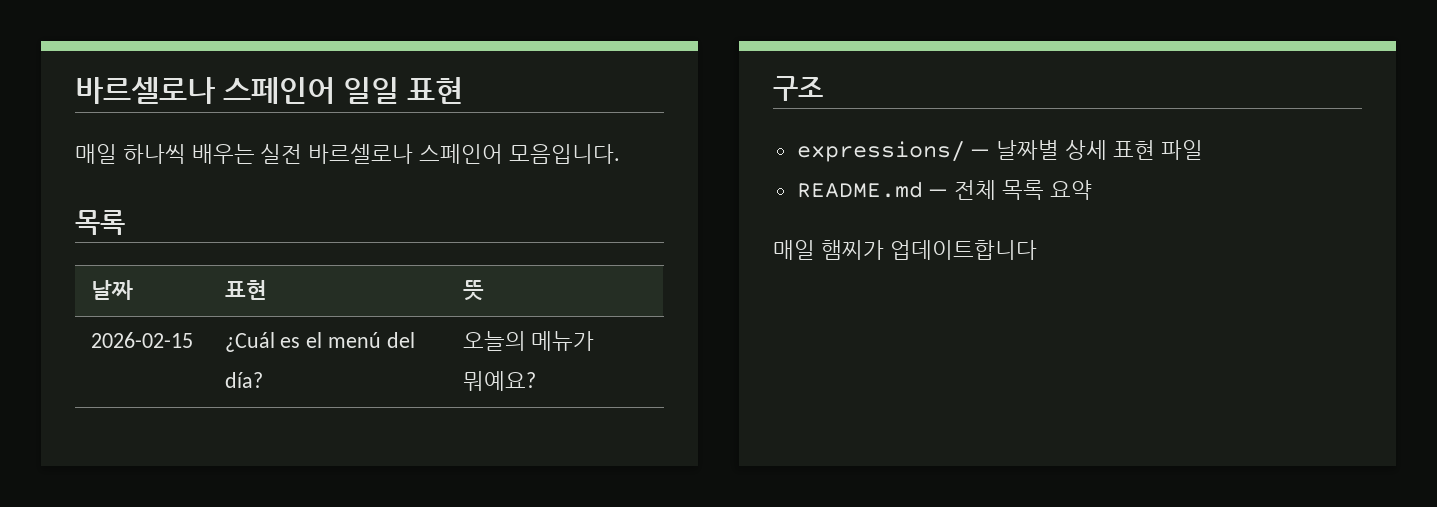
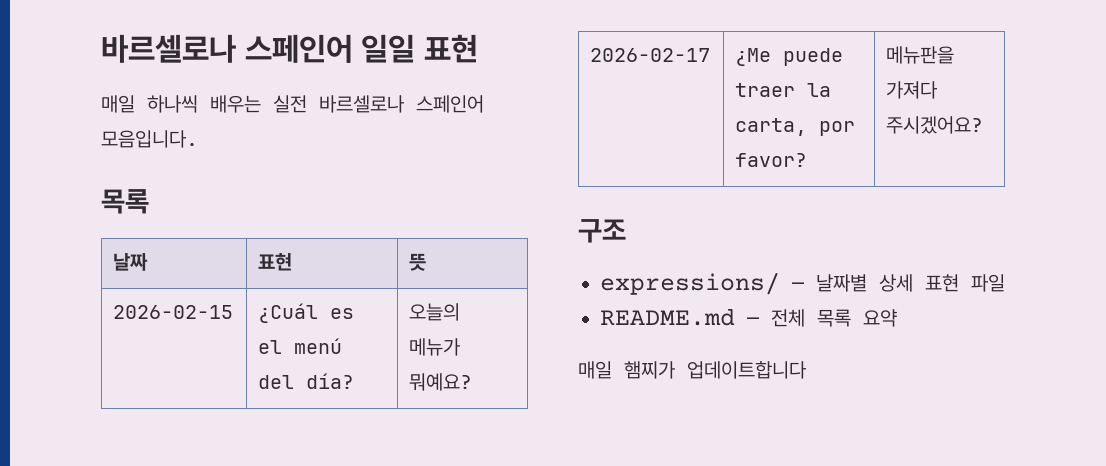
+ 2026-02-17 | ¿Me puede traer la carta, por favor? | 메뉴판을 가져다 주시겠어요?

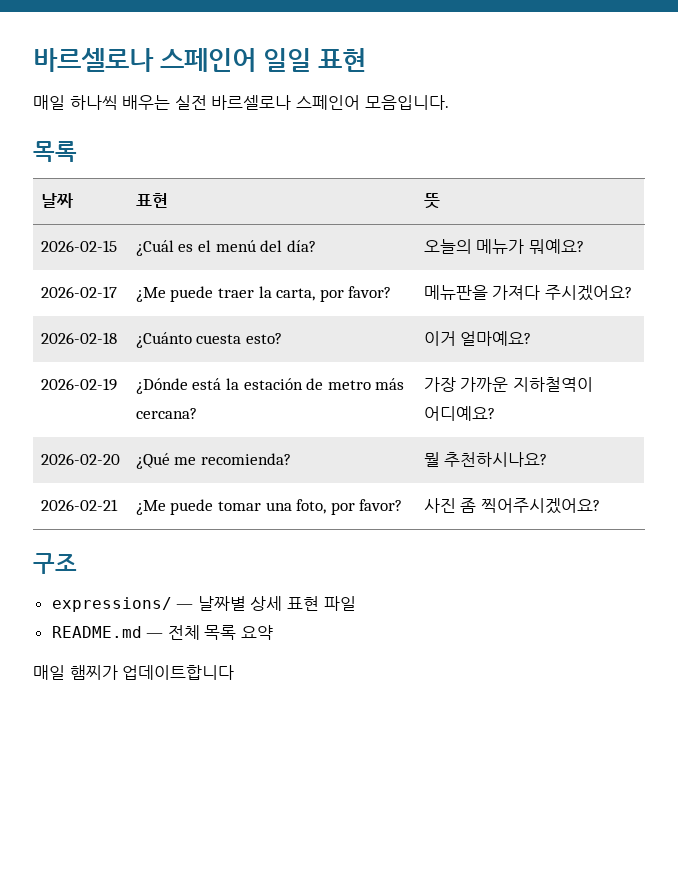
+ 2026-02-18 | ¿Cuánto cuesta esto? | 이거 얼마예요?
+ 2026-02-19 | ¿Dónde está la estación de metro más cercana? | 가장 가까운 지하철역이 어디예요?
+ 2026-02-20 | ¿Qué me recomienda? | 뭘 추천하시나요?
+ 2026-02-21 | ¿Me puede tomar una foto, por favor? | 사진 좀 찍어주시겠어요?

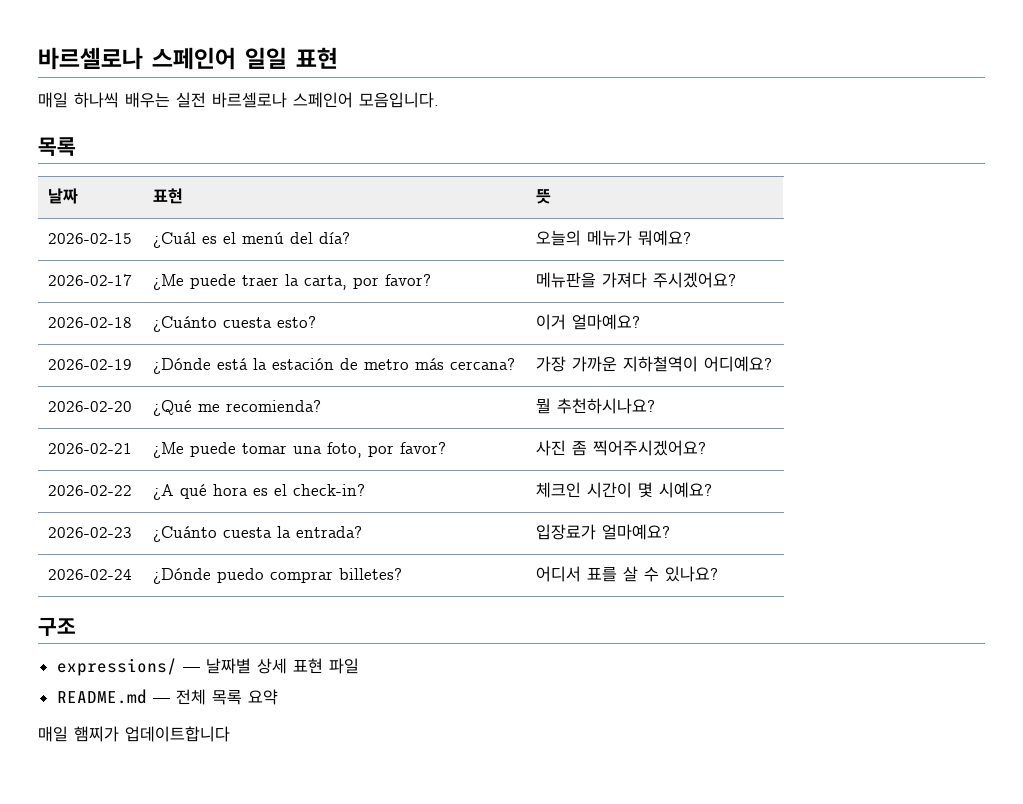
+ 2026-02-22 | ¿A qué hora es el check-in? | 체크인 시간이 몇 시예요?
+ 2026-02-23 | ¿Cuánto cuesta la entrada? | 입장료가 얼마예요?
+ 2026-02-24 | ¿Dónde puedo comprar billetes? | 어디서 표를 살 수 있나요?

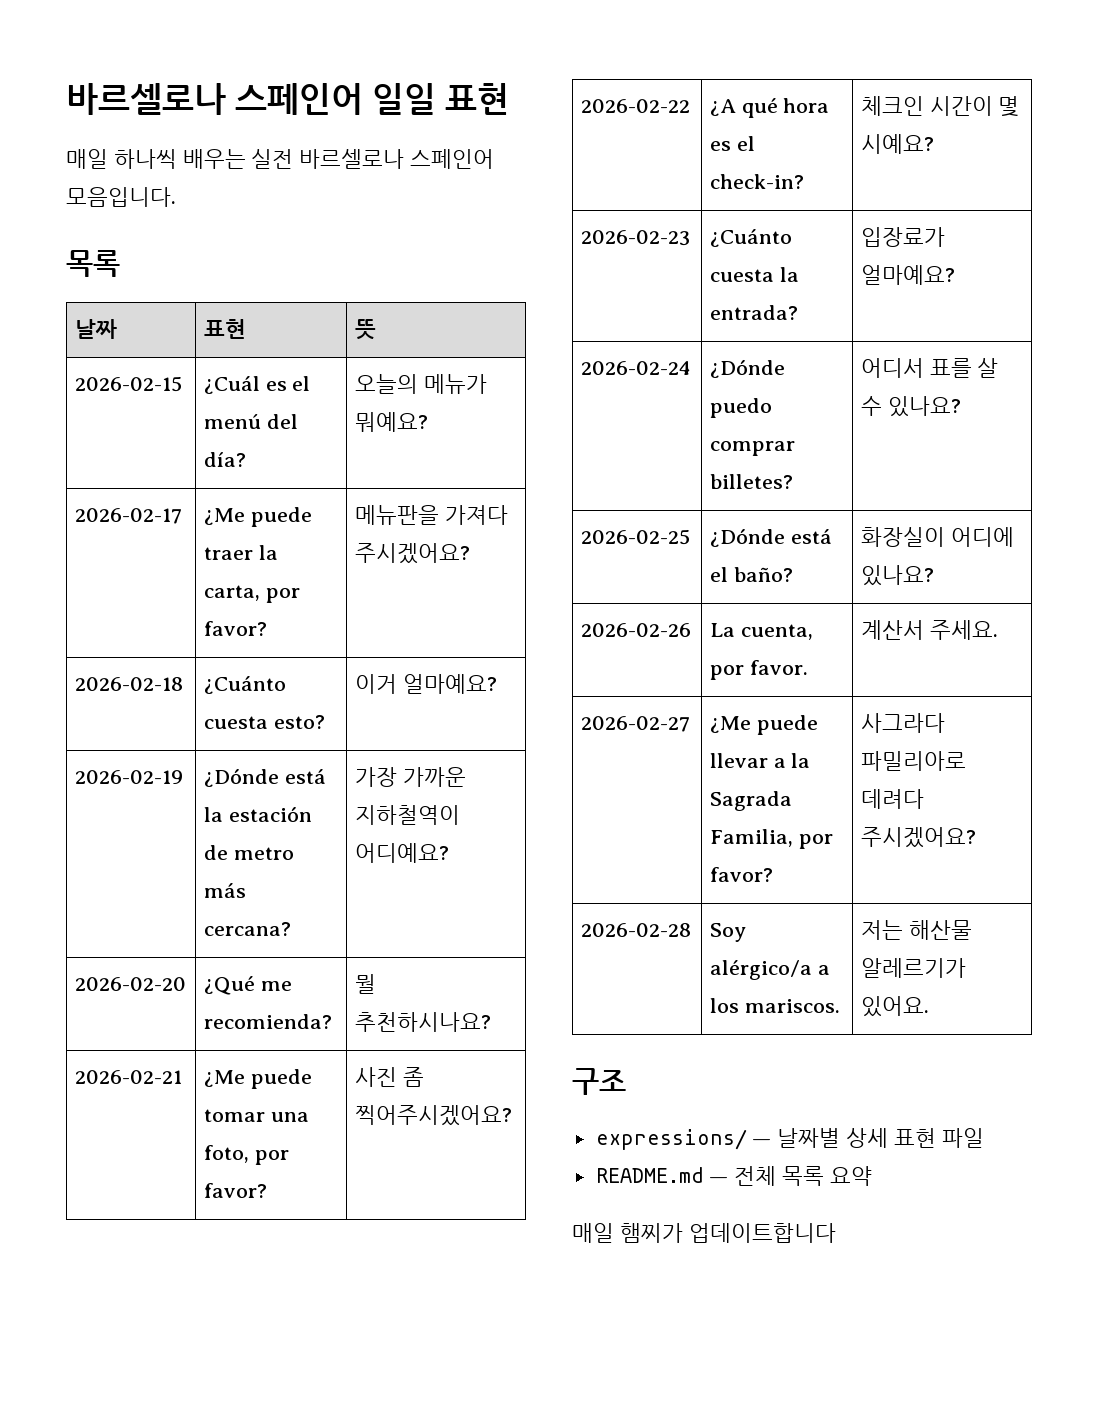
+ 2026-02-25 | ¿Dónde está el baño? | 화장실이 어디에 있나요?
+ 2026-02-26 | La cuenta, por favor. | 계산서 주세요.
+ 2026-02-27 | ¿Me puede llevar a la Sagrada Familia, por favor? | 사그라다 파밀리아로 데려다 주시겠어요?
+ 2026-02-28 | Soy alérgico/a a los mariscos. | 저는 해산물 알레르기가 있어요.

